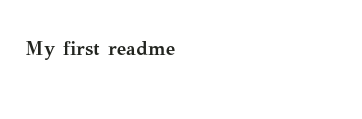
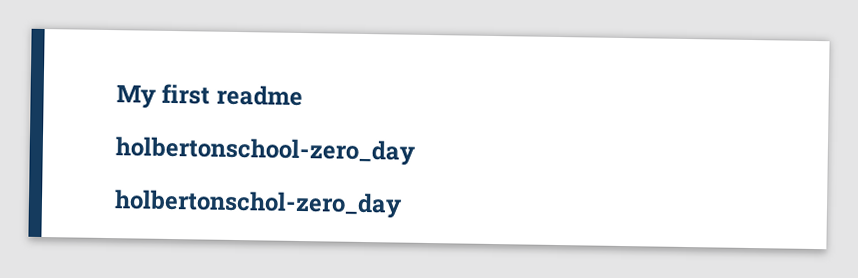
+ holbertonschool-zero_day
+ holbertonschol-zero_day

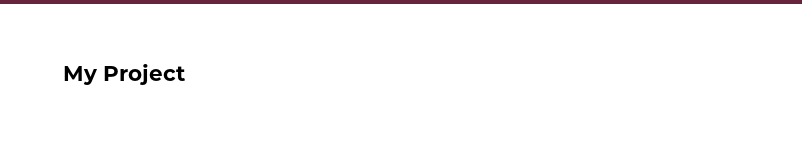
- My first readme
- holbertonschool-zero_day
- holbertonschol-zero_day
+ My Project

